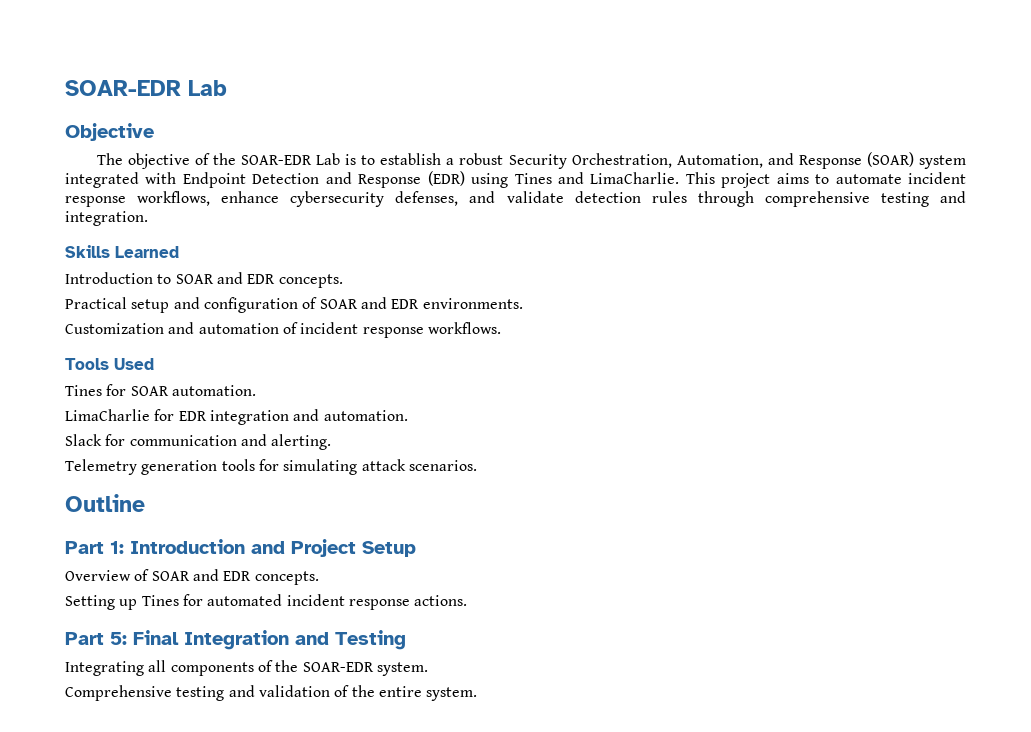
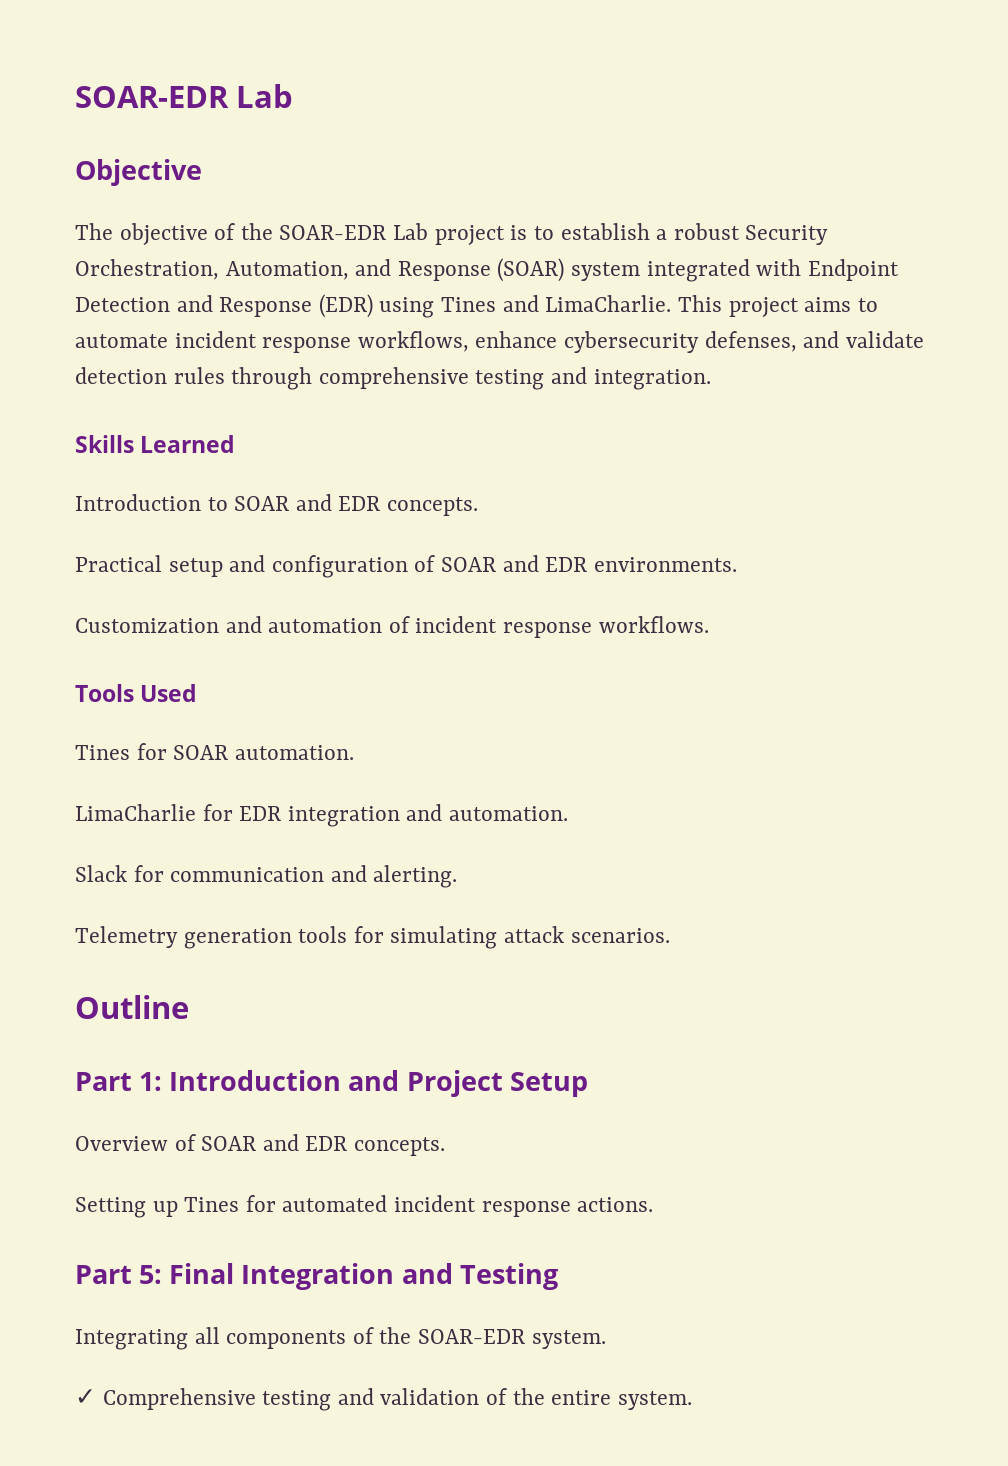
- The objective of the SOAR-EDR Lab is to establish a robust Security Orchestration, Automation, and Response (SOAR) system integrated with Endpoint Detection and Response (EDR) using Tines and LimaCharlie.
+ The objective of the SOAR-EDR Lab project is to establish a robust Security Orchestration, Automation, and Response (SOAR) system integrated with Endpoint Detection and Response (EDR) using Tines and LimaCharlie.
- Comprehensive testing and validation of the entire system.
+ ✓ Comprehensive testing and validation of the entire system.

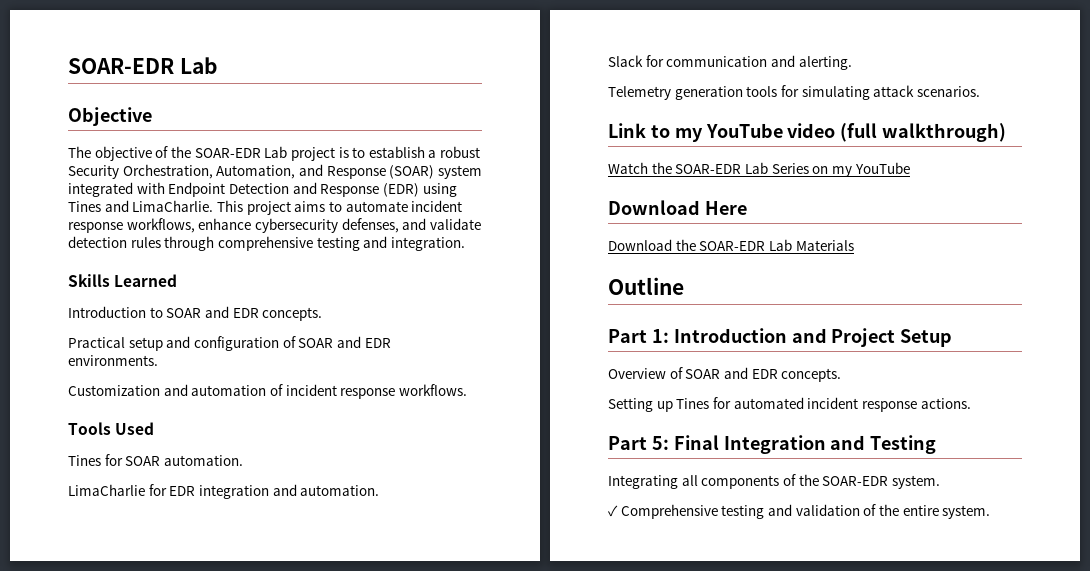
+ Link to my YouTube video (full walkthrough)
+ Watch the SOAR-EDR Lab Series on my YouTube
+ Download Here
+ Download the SOAR-EDR Lab Materials

